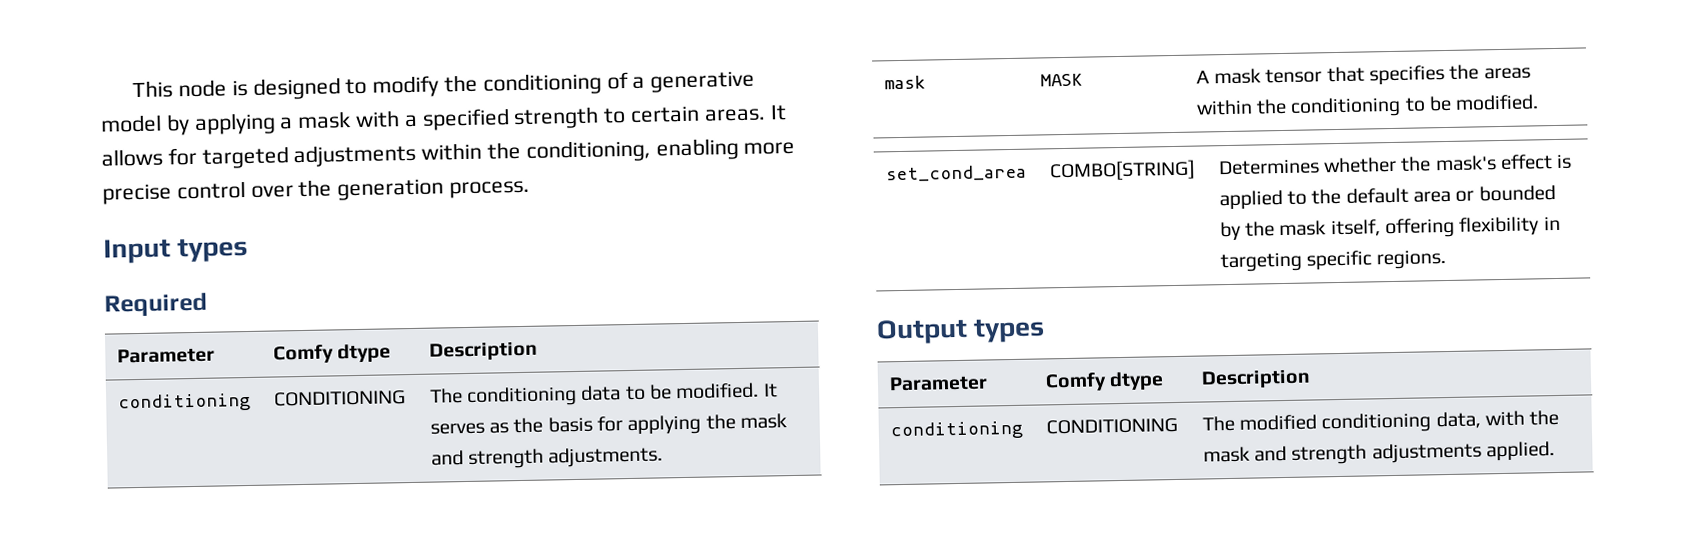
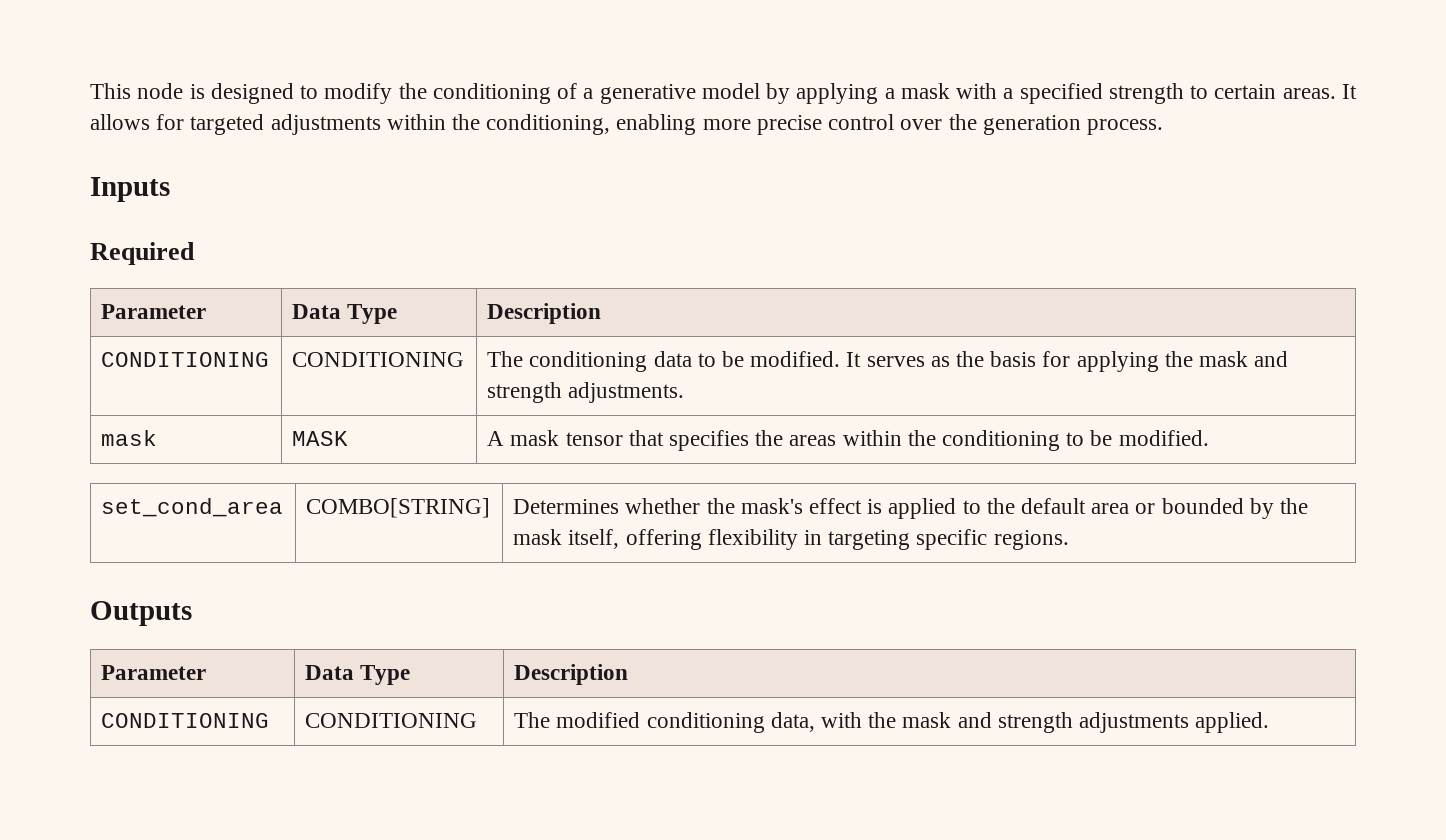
- Input types
+ Inputs
  Required
- Parameter | Comfy dtype | Description
- conditioning | CONDITIONING | The conditioning data to be modified. It serves as the basis for applying the mask and strength adjustments.
+ Parameter | Data Type | Description
+ CONDITIONING | CONDITIONING | The conditioning data to be modified. It serves as the basis for applying the mask and strength adjustments.
- Output types
- Parameter | Comfy dtype | Description
- conditioning | CONDITIONING | The modified conditioning data, with the mask and strength adjustments applied.
+ Outputs
+ Parameter | Data Type | Description
+ CONDITIONING | CONDITIONING | The modified conditioning data, with the mask and strength adjustments applied.

